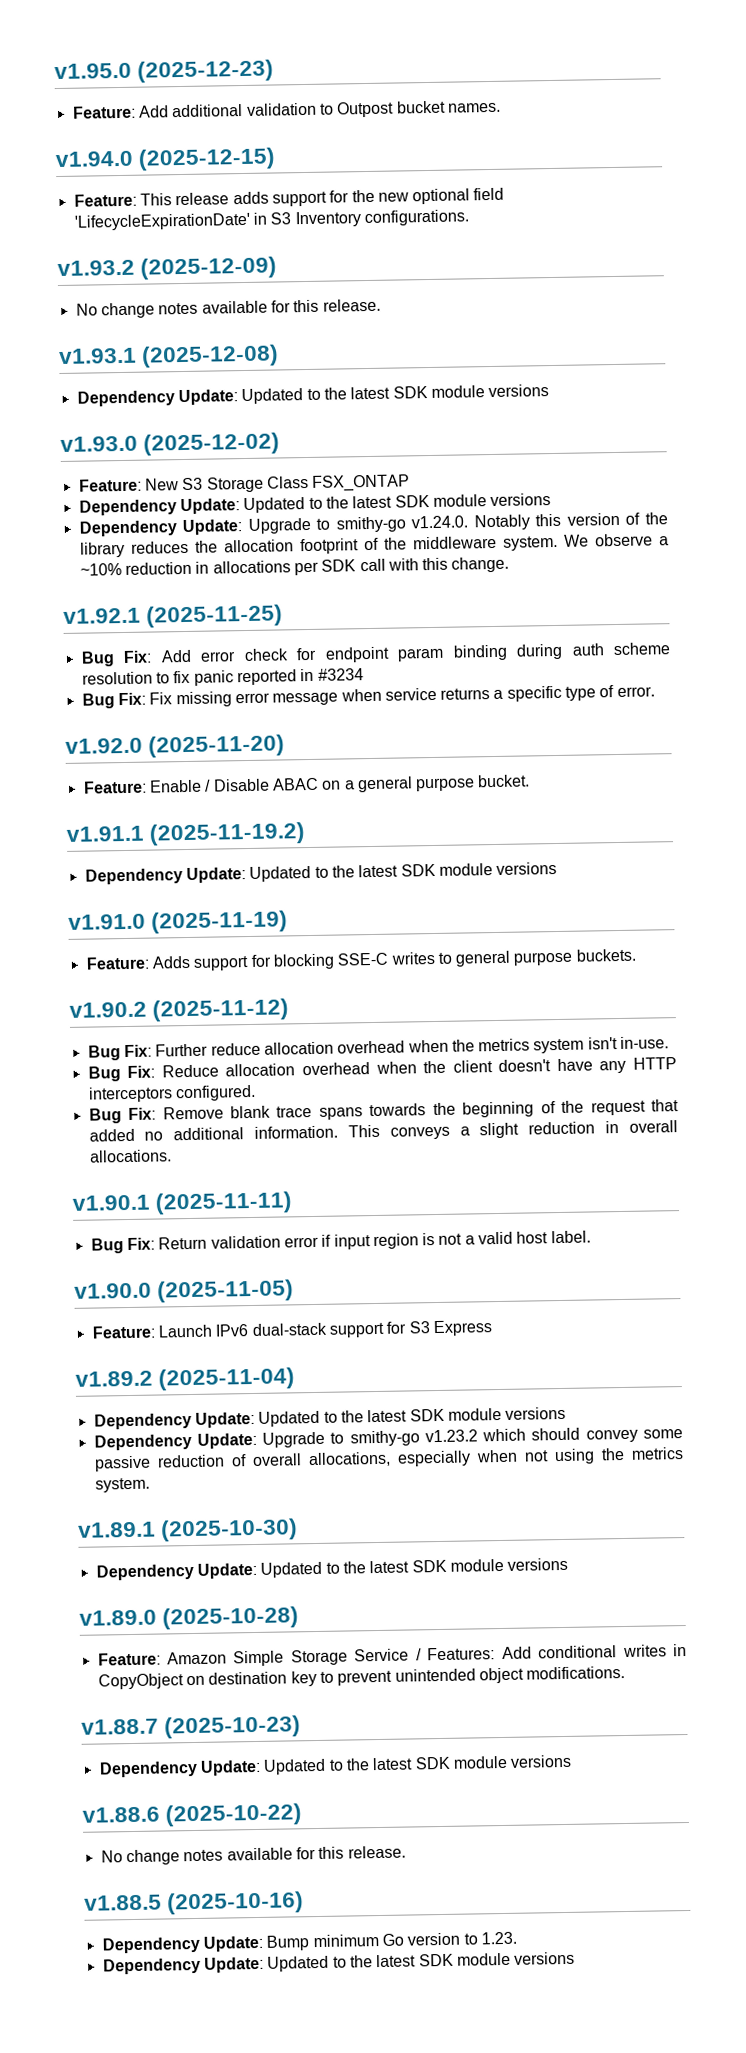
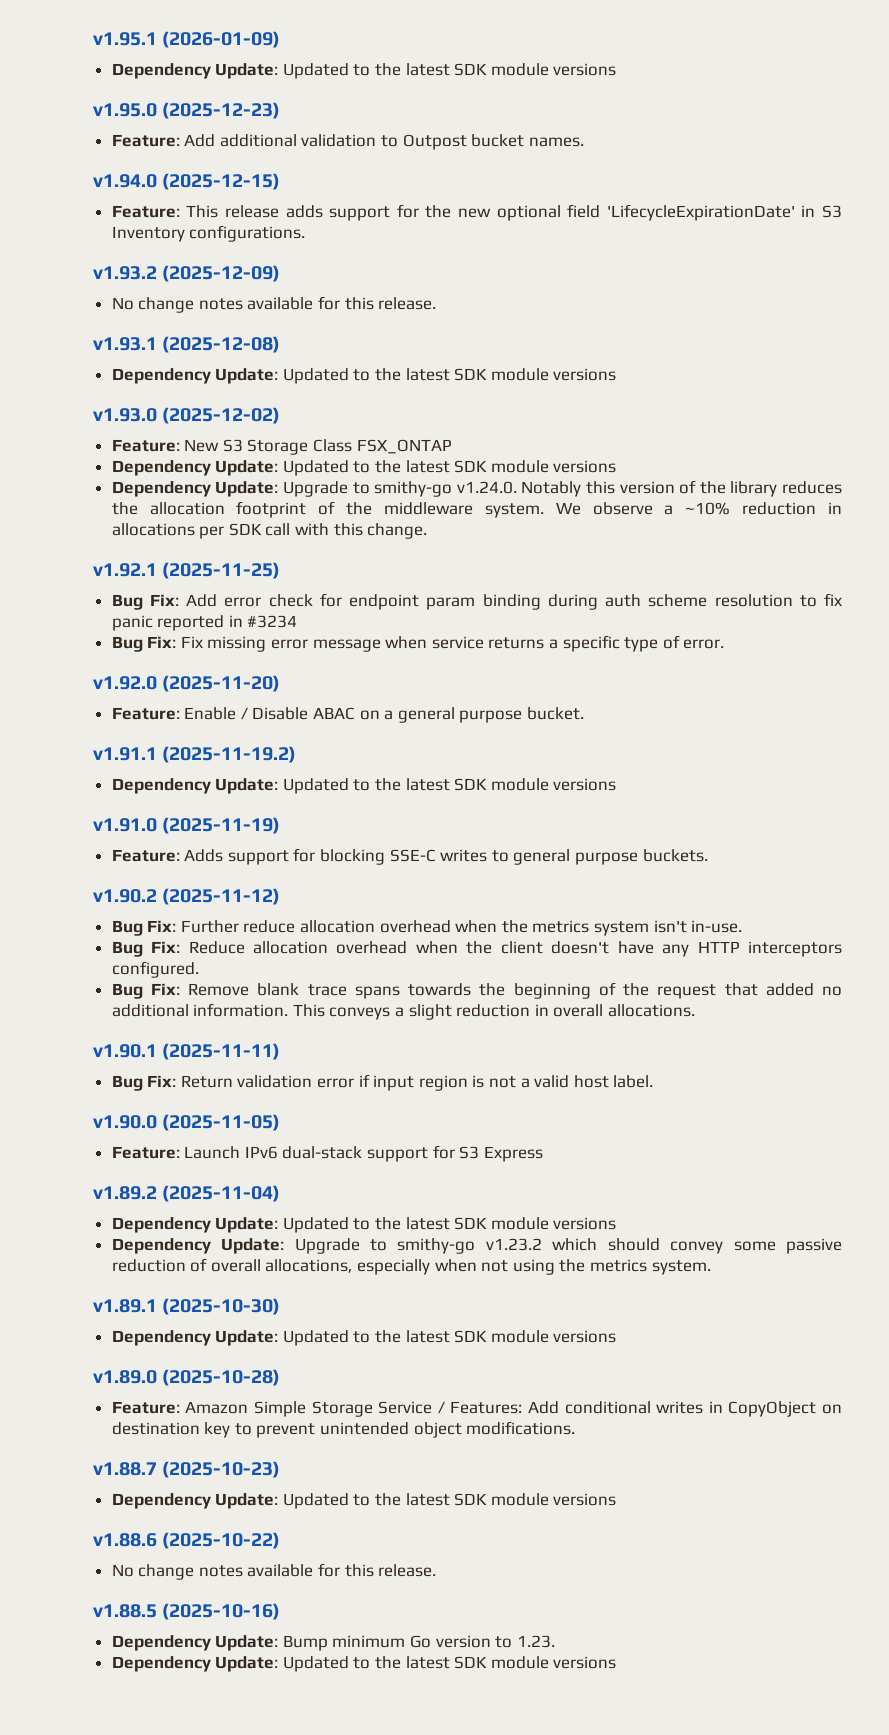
+ v1.95.1 (2026-01-09)
+ Dependency Update: Updated to the latest SDK module versions

